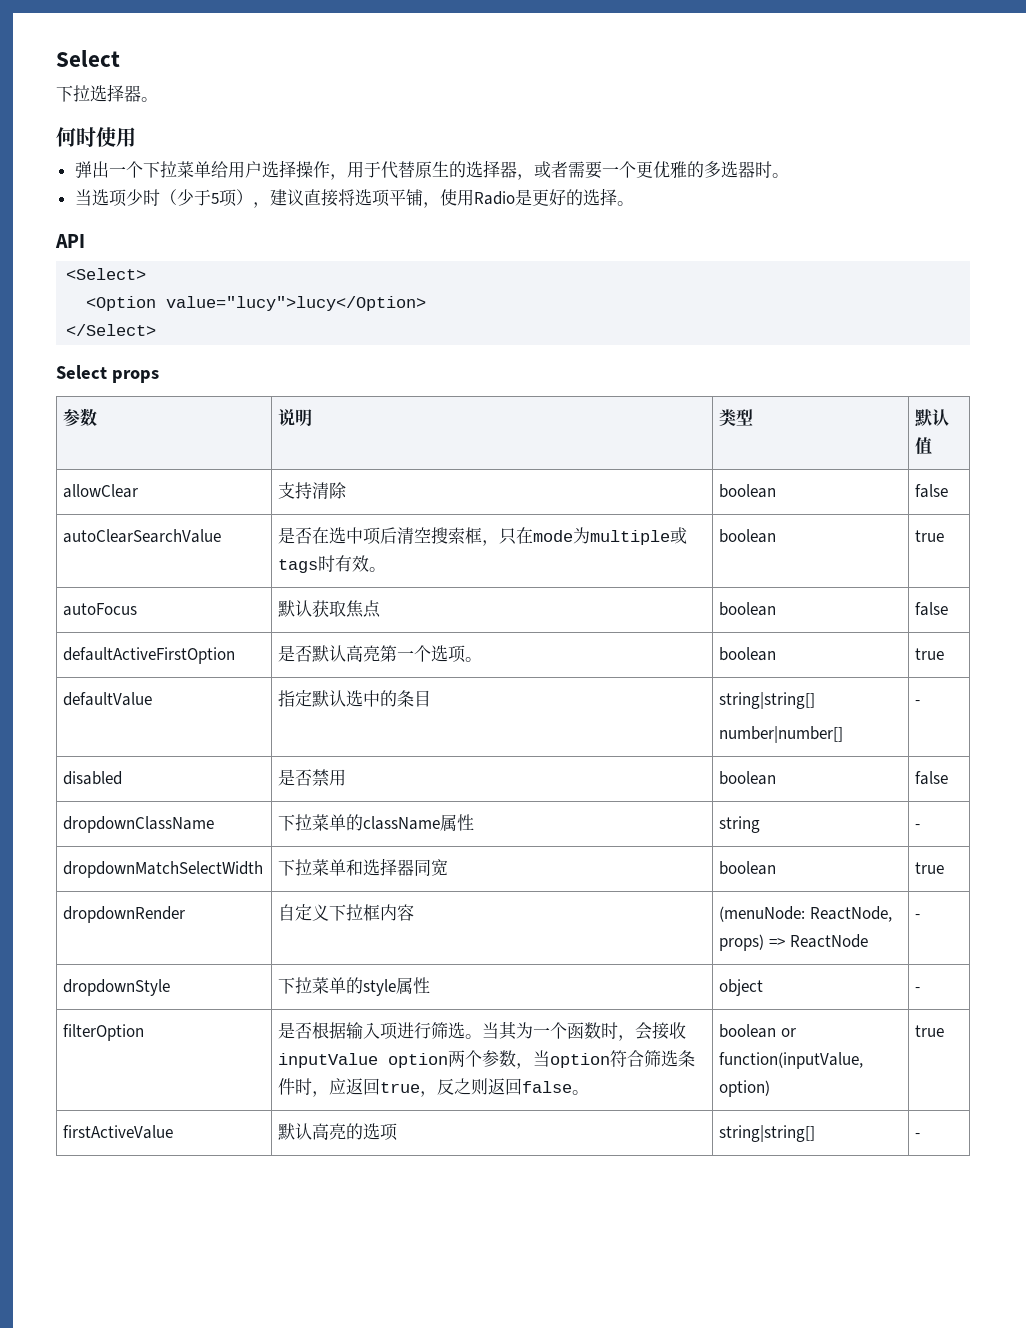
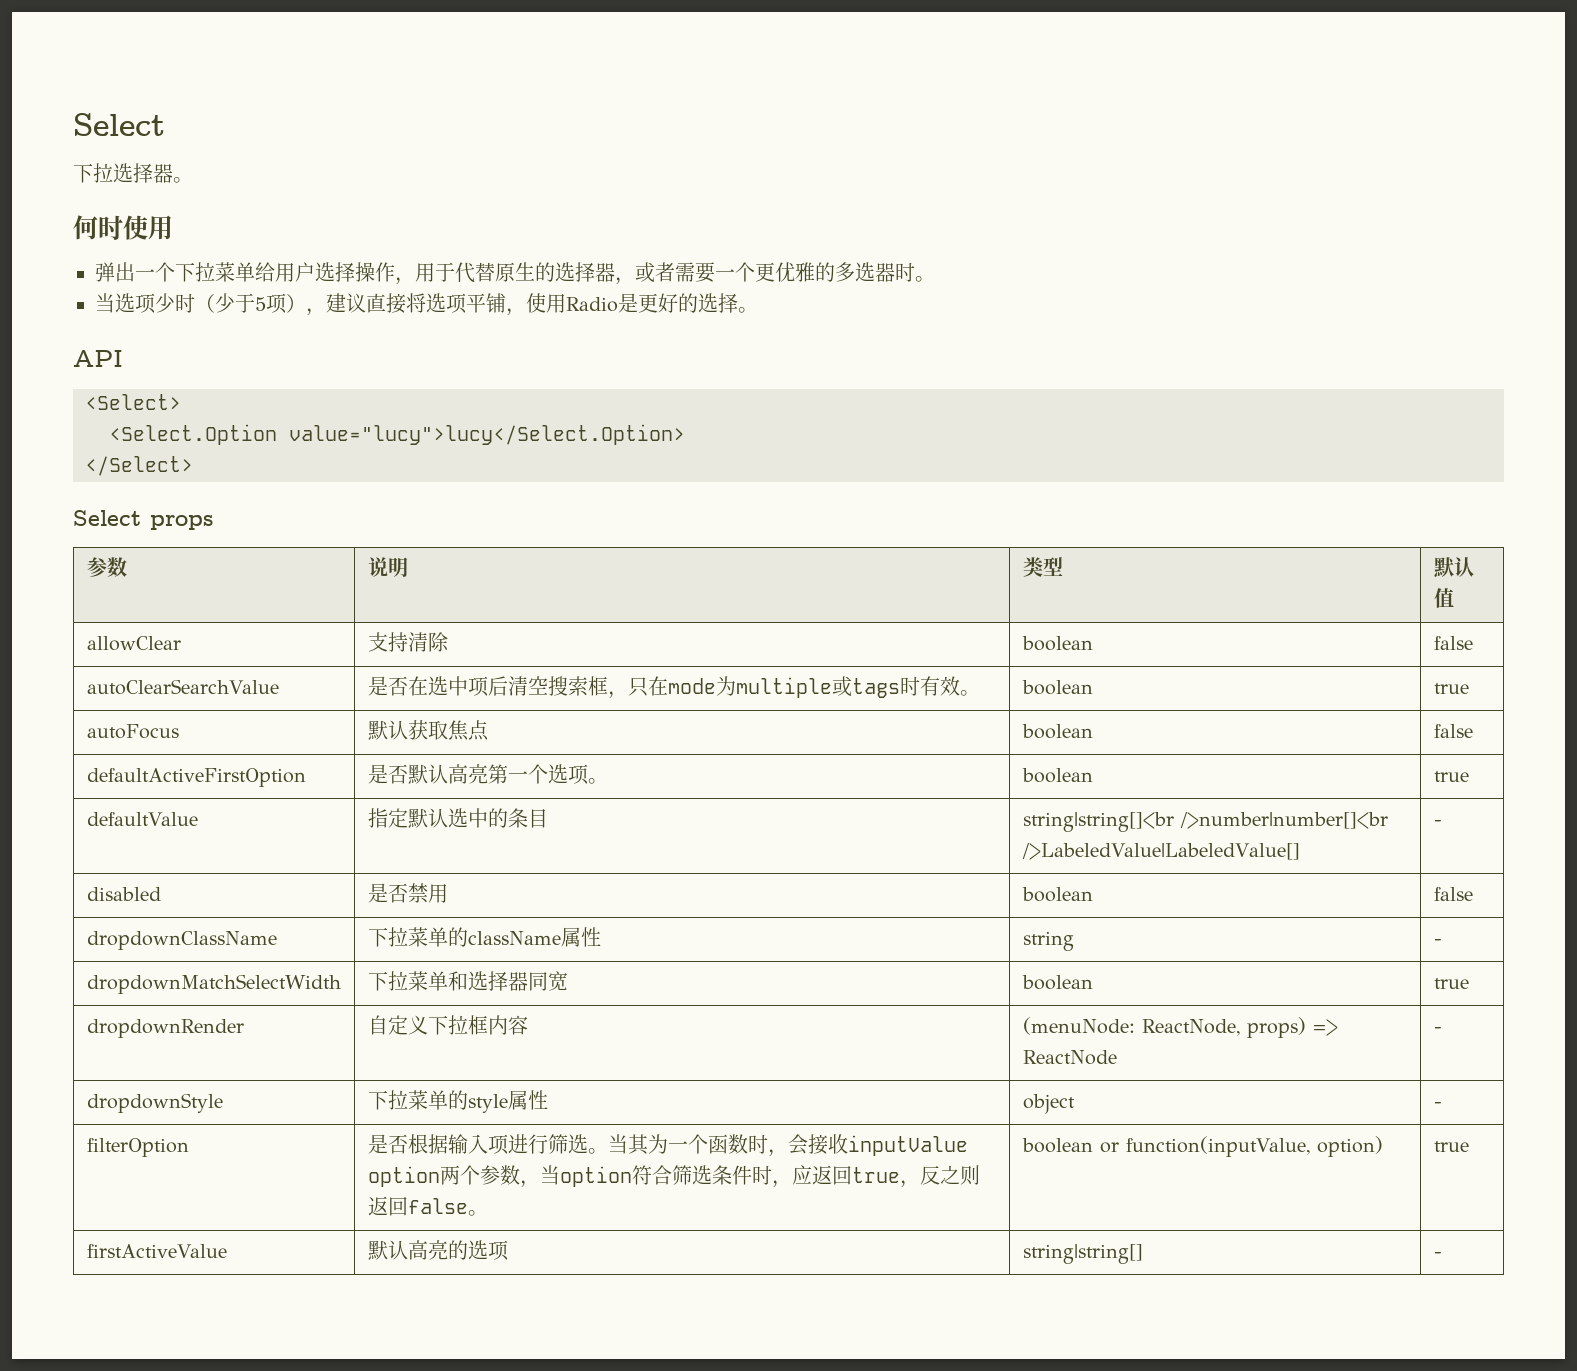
- <Option value="lucy">lucy</Option>
+ <Select.Option value="lucy">lucy</Select.Option>
- defaultValue | 指定默认选中的条目 | string|string[]
- number|number[] | -
+ defaultValue | 指定默认选中的条目 | string|string[]<br />number|number[]<br />LabeledValue|LabeledValue[] | -

